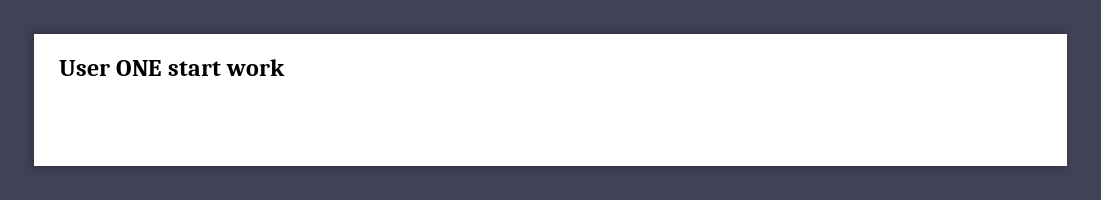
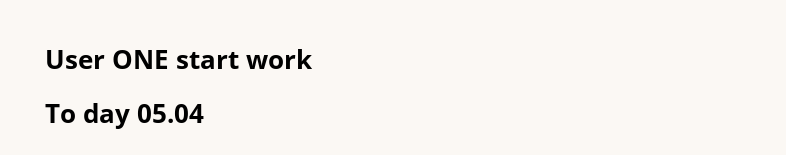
+ To day 05.04

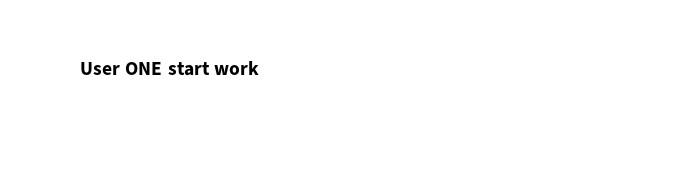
- To day 05.04

